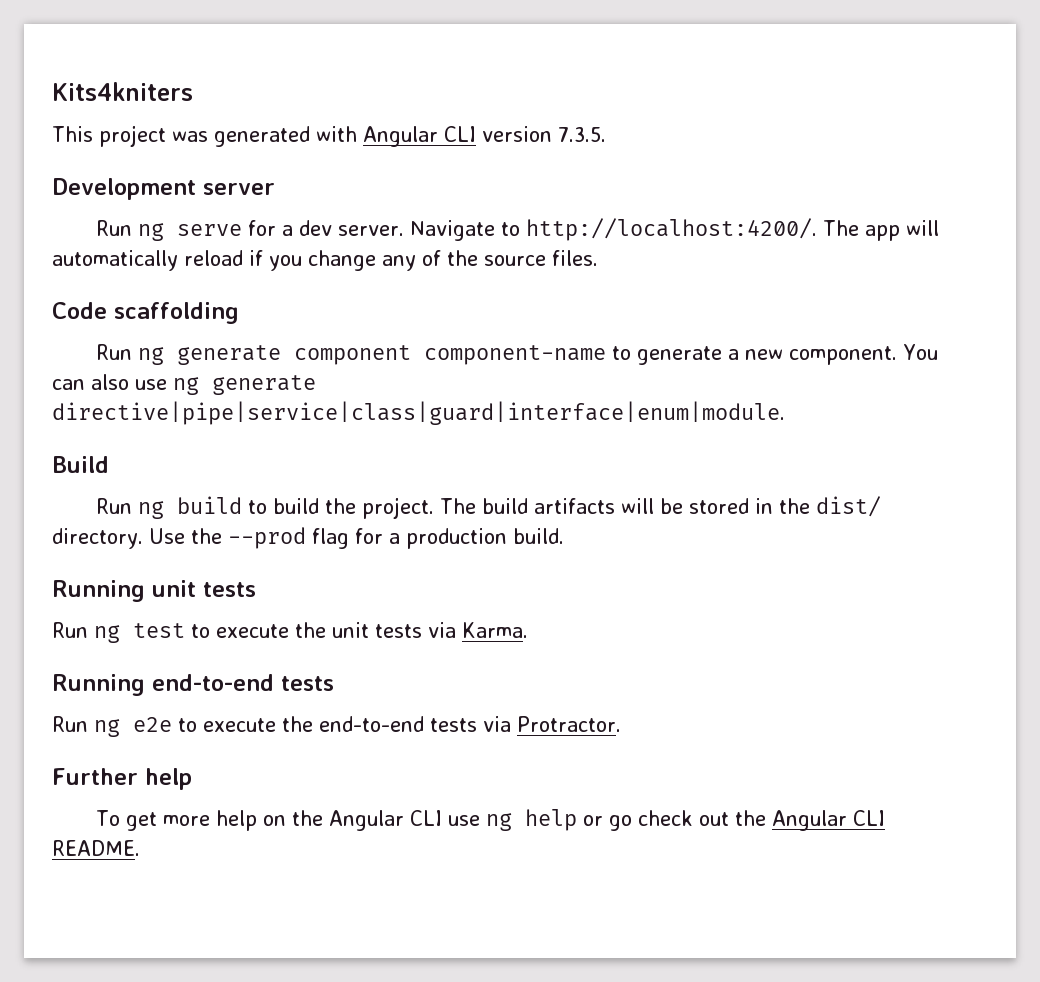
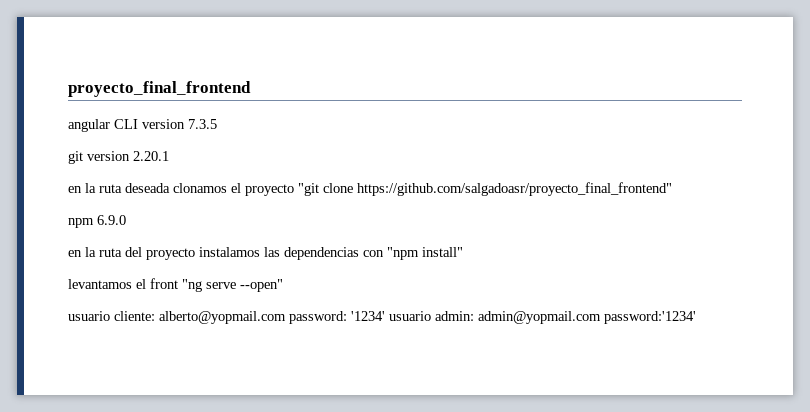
- Kits4kniters
- This project was generated with Angular CLI version 7.3.5.
- Development server
- Run ng serve for a dev server. Navigate to http://localhost:4200/. The app will automatically reload if you change any of the source files.
- Code scaffolding
- Run ng generate component component-name to generate a new component. You can also use ng generate directive|pipe|service|class|guard|interface|enum|module.
- Build
- Run ng build to build the project. The build artifacts will be stored in the dist/ directory. Use the --prod flag for a production build.
- Running unit tests
- Run ng test to execute the unit tests via Karma.
- Running end-to-end tests
- Run ng e2e to execute the end-to-end tests via Protractor.
- Further help
- To get more help on the Angular CLI use ng help or go check out the Angular CLI README.
+ proyecto_final_frontend
+ angular CLI version 7.3.5
+ git version 2.20.1
+ en la ruta deseada clonamos el proyecto "git clone https://github.com/salgadoasr/proyecto_final_frontend"
+ npm 6.9.0
+ en la ruta del proyecto instalamos las dependencias con "npm install"
+ levantamos el front "ng serve --open"
+ usuario cliente: alberto@yopmail.com password: '1234' usuario admin: admin@yopmail.com password:'1234'

